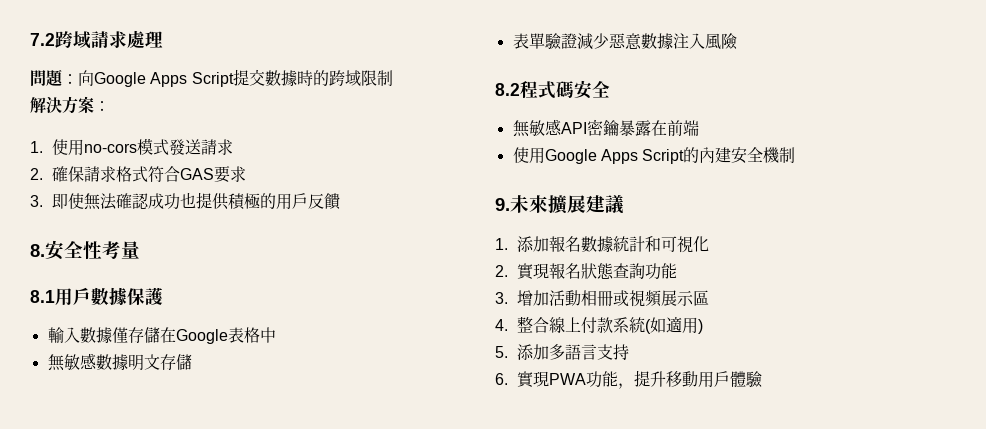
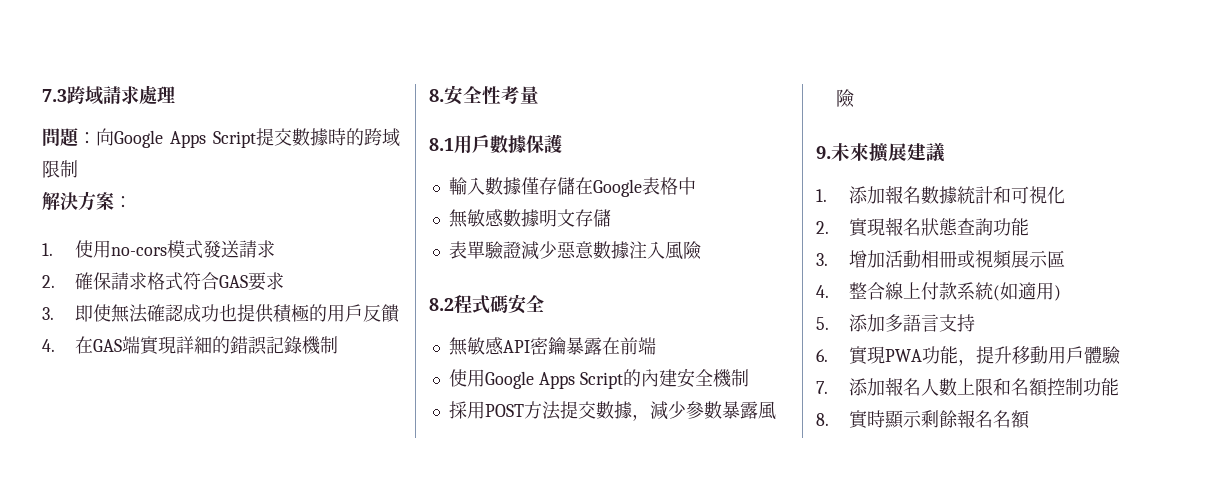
- 7.2跨域請求處理
+ 7.3跨域請求處理
+ 4.在GAS端實現詳細的錯誤記錄機制
+ 採用POST方法提交數據，減少參數暴露風險
+ 7.添加報名人數上限和名額控制功能
+ 8.實時顯示剩餘報名名額

